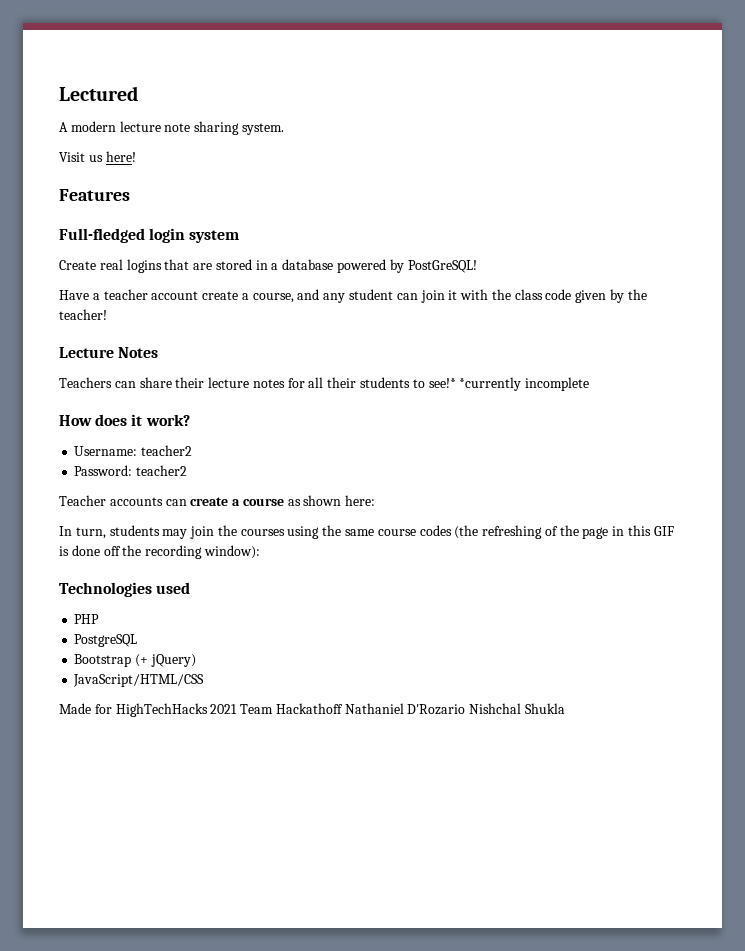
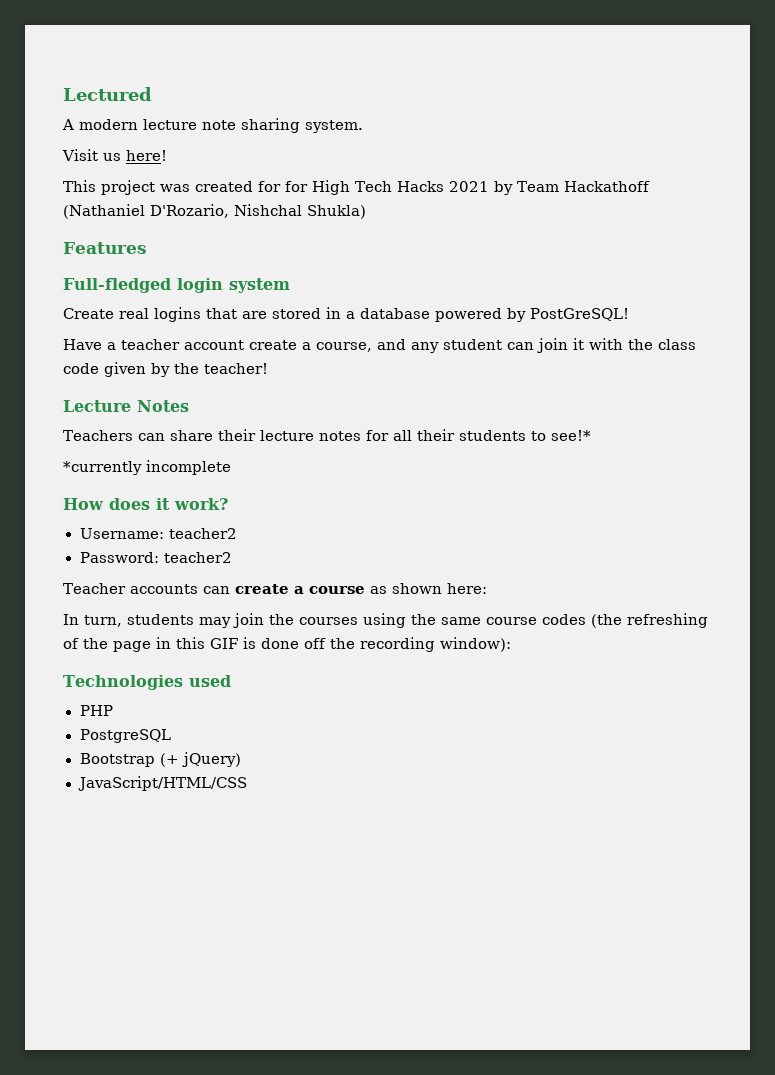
+ This project was created for for High Tech Hacks 2021 by Team Hackathoff (Nathaniel D'Rozario, Nishchal Shukla)
- Teachers can share their lecture notes for all their students to see!* *currently incomplete
+ Teachers can share their lecture notes for all their students to see!*
+ *currently incomplete
- Made for HighTechHacks 2021 Team Hackathoff Nathaniel D'Rozario Nishchal Shukla

